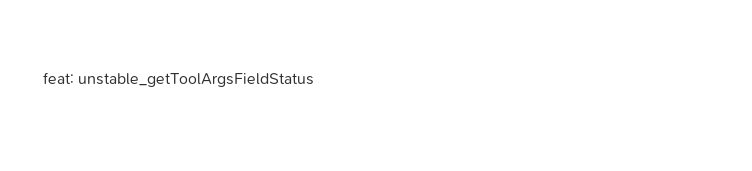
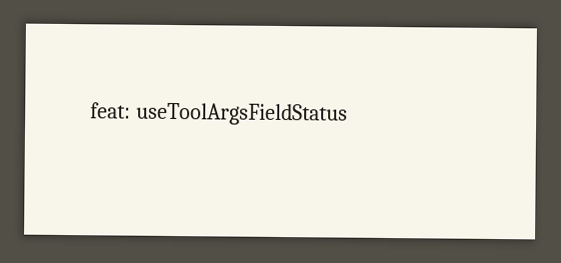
- feat: unstable_getToolArgsFieldStatus
+ feat: useToolArgsFieldStatus

